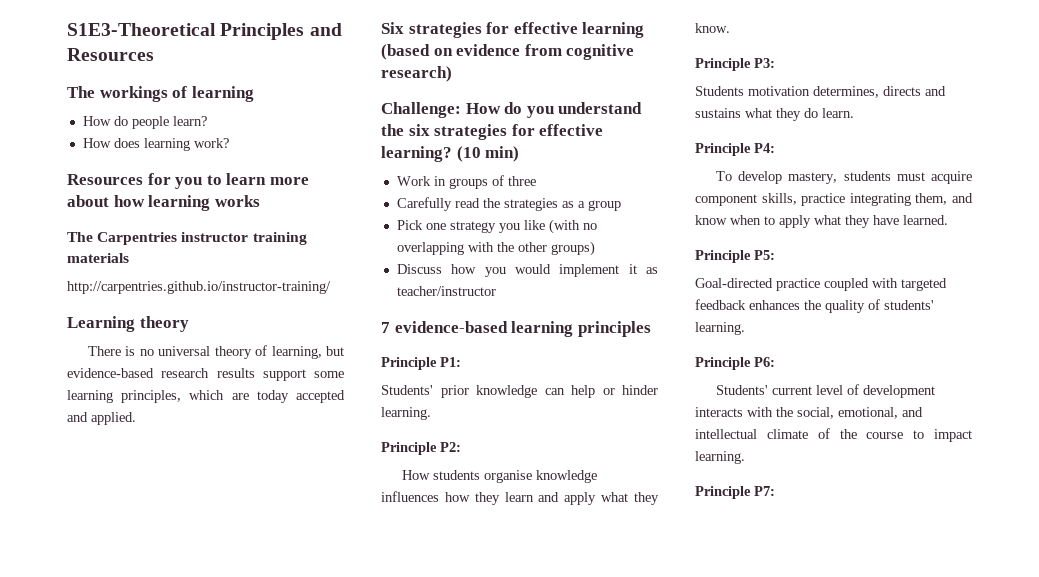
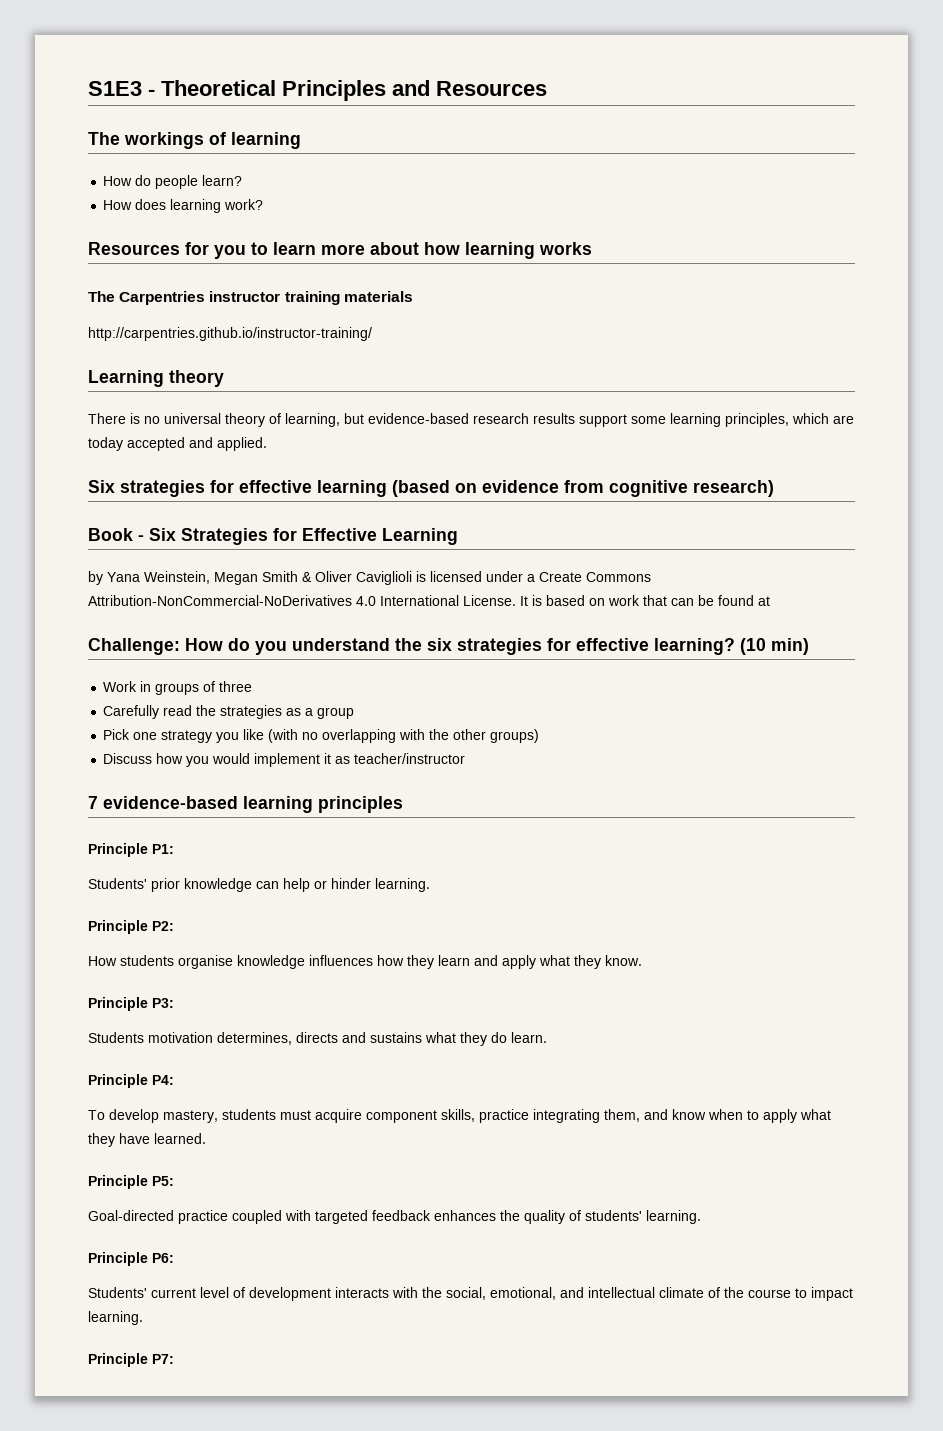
- S1E3-Theoretical Principles and Resources
+ S1E3 - Theoretical Principles and Resources
+ Book - Six Strategies for Effective Learning
+ by Yana Weinstein, Megan Smith & Oliver Caviglioli is licensed under a Create Commons Attribution-NonCommercial-NoDerivatives 4.0 International License. It is based on work that can be found at

